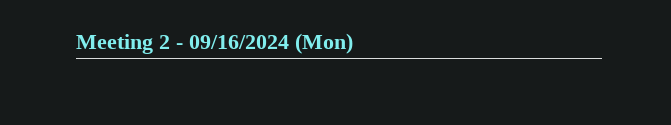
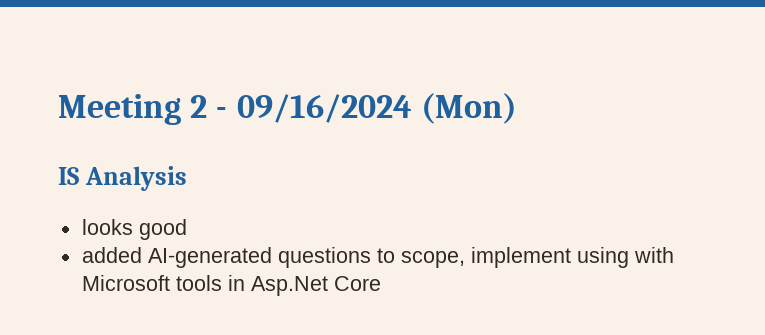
+ IS Analysis
+ looks good
+ added AI-generated questions to scope, implement using with Microsoft tools in Asp.Net Core

